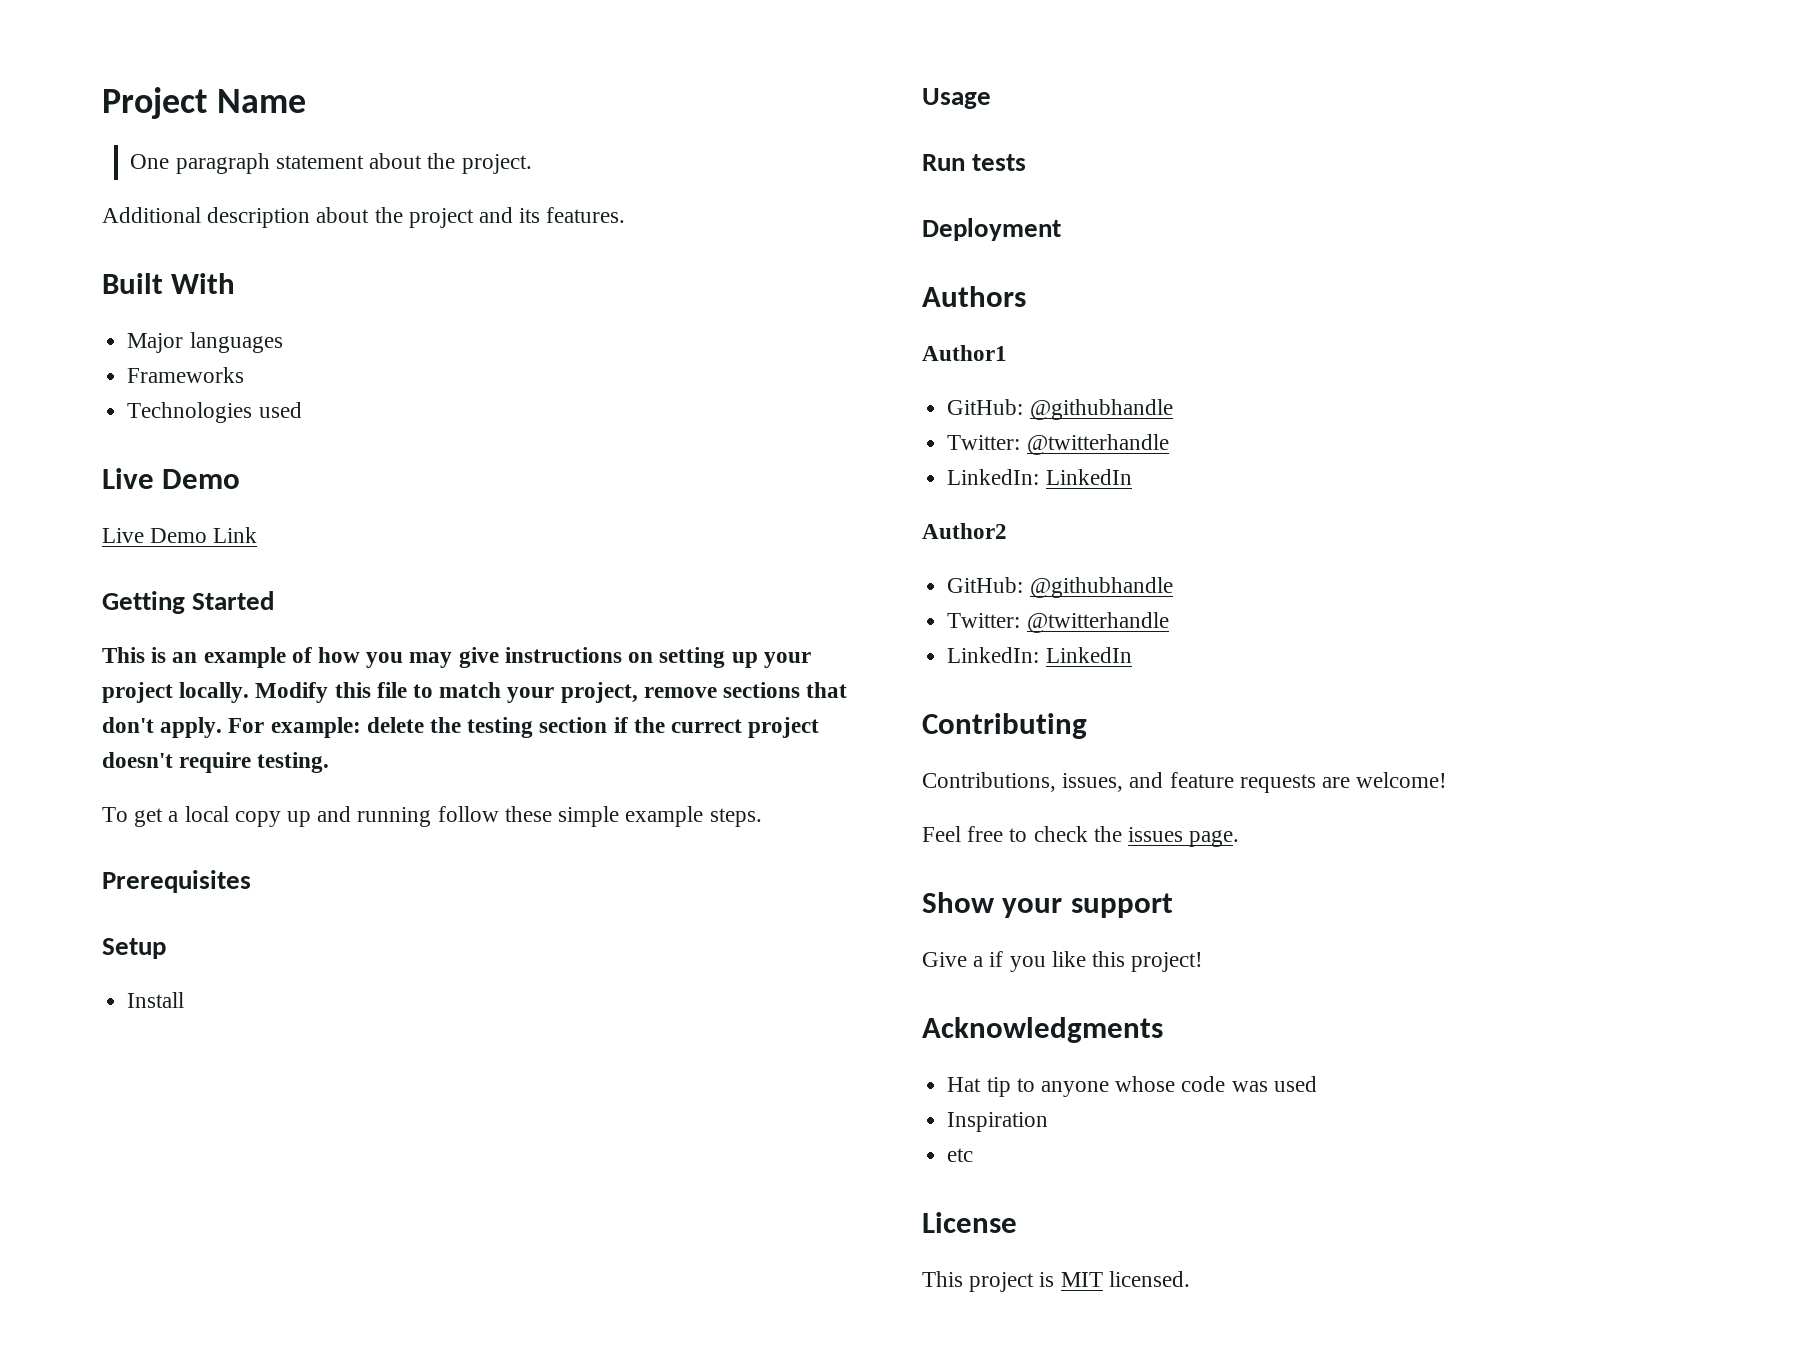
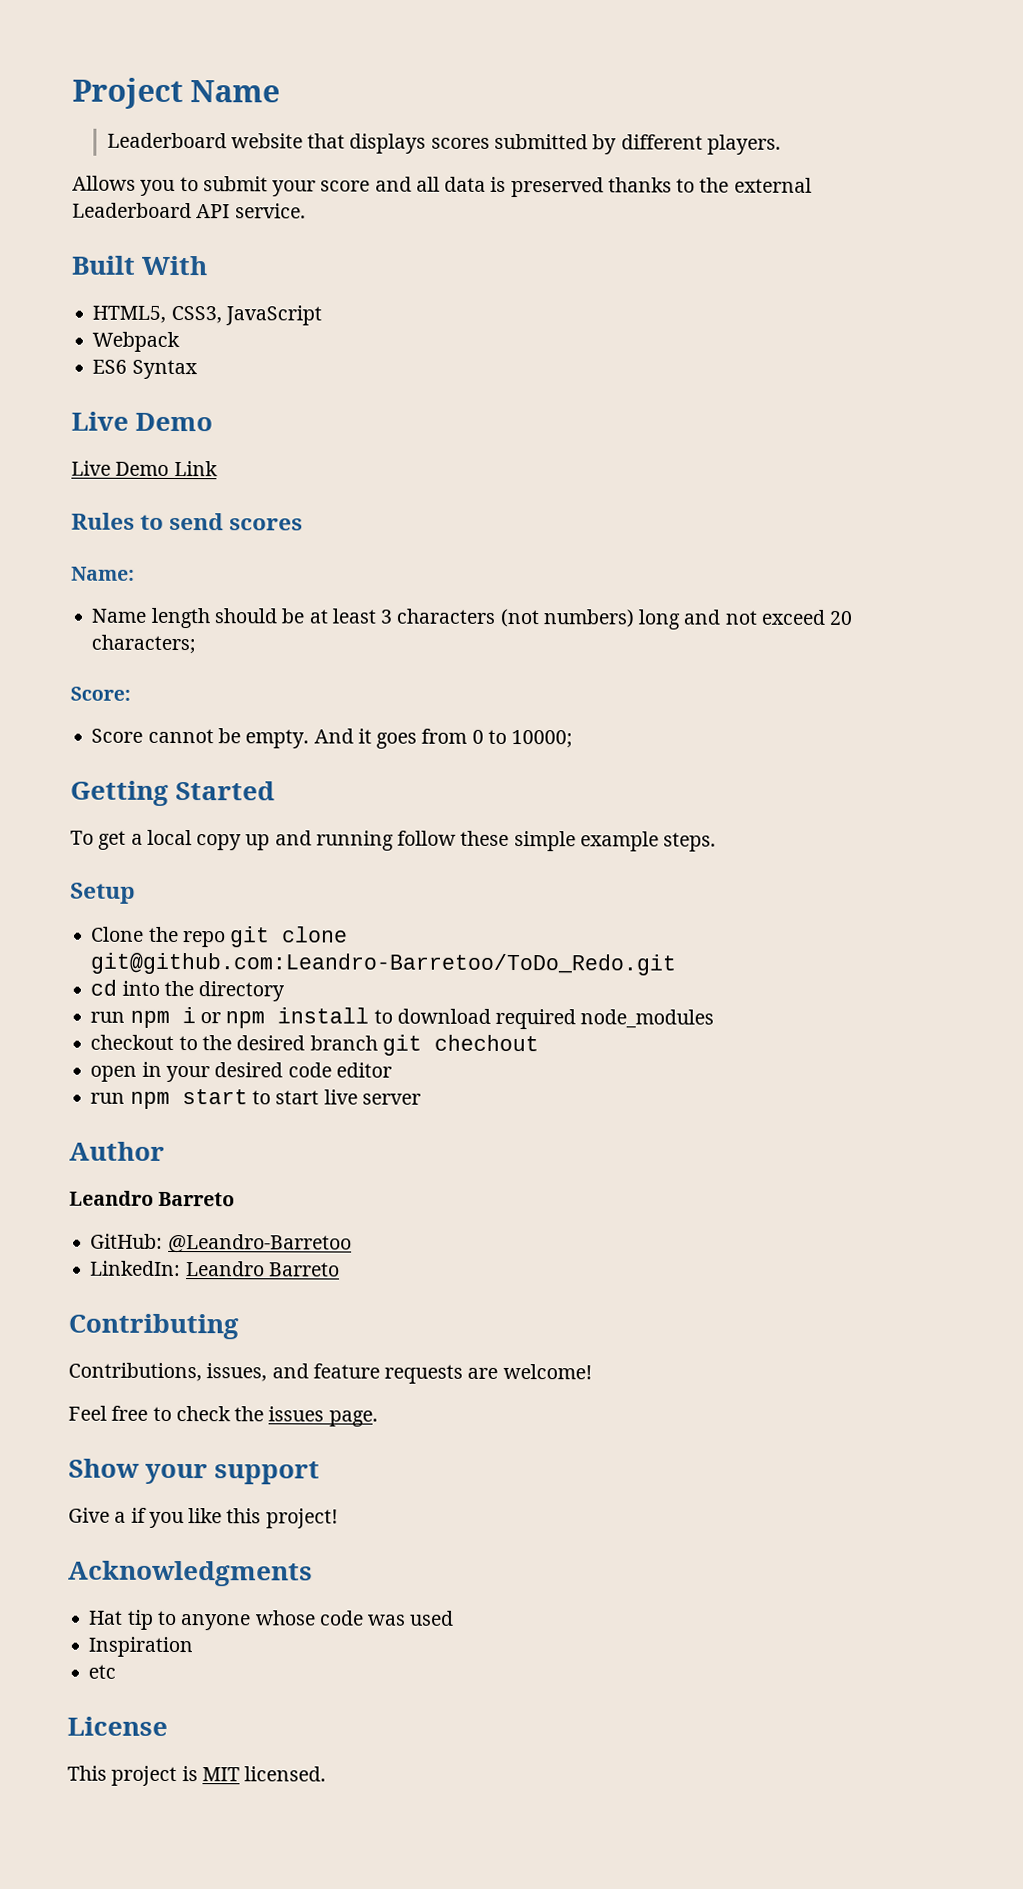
- One paragraph statement about the project.
- Additional description about the project and its features.
+ Leaderboard website that displays scores submitted by different players.
+ Allows you to submit your score and all data is preserved thanks to the external Leaderboard API service.
  Built With
- Major languages
- Frameworks
- Technologies used
+ HTML5, CSS3, JavaScript
+ Webpack
+ ES6 Syntax
+ Rules to send scores
+ Name:
+ Name length should be at least 3 characters (not numbers) long and not exceed 20 characters;
+ Score:
+ Score cannot be empty. And it goes from 0 to 10000;
  Getting Started
- This is an example of how you may give instructions on setting up your project locally. Modify this file to match your project, remove sections that don't apply. For example: delete the testing section if the currect project doesn't require testing.
- Prerequisites
- Install
- Usage
- Run tests
- Deployment
- Authors
- Author1
- GitHub: @githubhandle
- Twitter: @twitterhandle
- LinkedIn: LinkedIn
- Author2
- GitHub: @githubhandle
- Twitter: @twitterhandle
- LinkedIn: LinkedIn
+ Clone the repo git clone git@github.com:Leandro-Barretoo/ToDo_Redo.git
+ cd into the directory
+ run npm i or npm install to download required node_modules
+ checkout to the desired branch git chechout
+ open in your desired code editor
+ run npm start to start live server
+ Author
+ Leandro Barreto
+ GitHub: @Leandro-Barretoo
+ LinkedIn: Leandro Barreto

